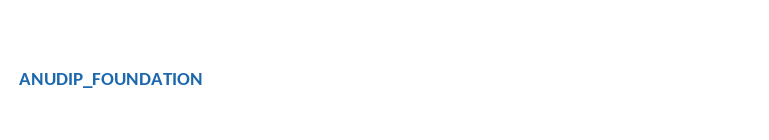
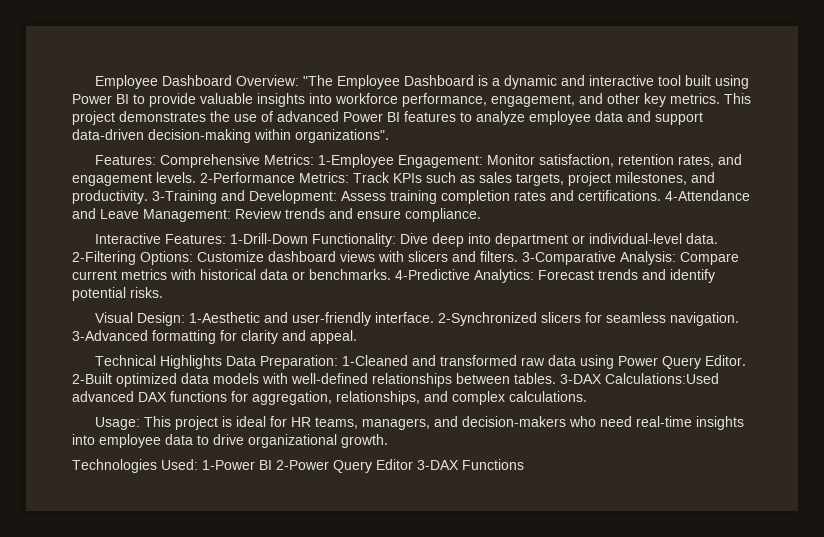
- ANUDIP_FOUNDATION
+ Employee Dashboard Overview: "The Employee Dashboard is a dynamic and interactive tool built using Power BI to provide valuable insights into workforce performance, engagement, and other key metrics. This project demonstrates the use of advanced Power BI features to analyze employee data and support data-driven decision-making within organizations".
+ Features: Comprehensive Metrics: 1-Employee Engagement: Monitor satisfaction, retention rates, and engagement levels. 2-Performance Metrics: Track KPIs such as sales targets, project milestones, and productivity. 3-Training and Development: Assess training completion rates and certifications. 4-Attendance and Leave Management: Review trends and ensure compliance.
+ Interactive Features: 1-Drill-Down Functionality: Dive deep into department or individual-level data. 2-Filtering Options: Customize dashboard views with slicers and filters. 3-Comparative Analysis: Compare current metrics with historical data or benchmarks. 4-Predictive Analytics: Forecast trends and identify potential risks.
+ Visual Design: 1-Aesthetic and user-friendly interface. 2-Synchronized slicers for seamless navigation. 3-Advanced formatting for clarity and appeal.
+ Technical Highlights Data Preparation: 1-Cleaned and transformed raw data using Power Query Editor. 2-Built optimized data models with well-defined relationships between tables. 3-DAX Calculations:Used advanced DAX functions for aggregation, relationships, and complex calculations.
+ Usage: This project is ideal for HR teams, managers, and decision-makers who need real-time insights into employee data to drive organizational growth.
+ Technologies Used: 1-Power BI 2-Power Query Editor 3-DAX Functions

